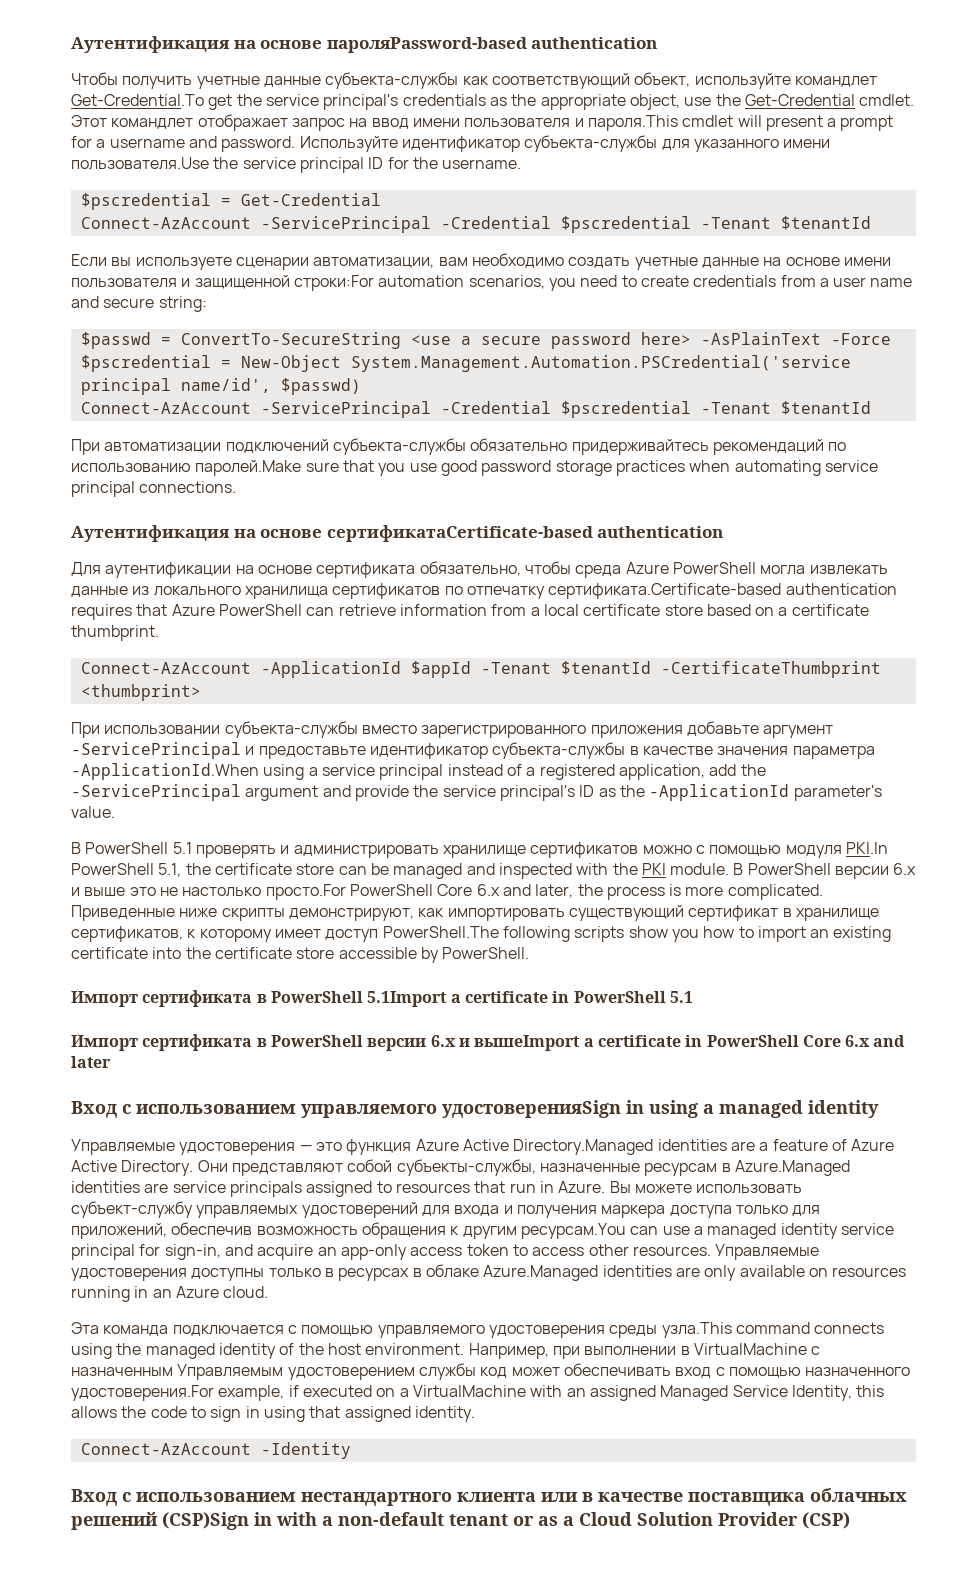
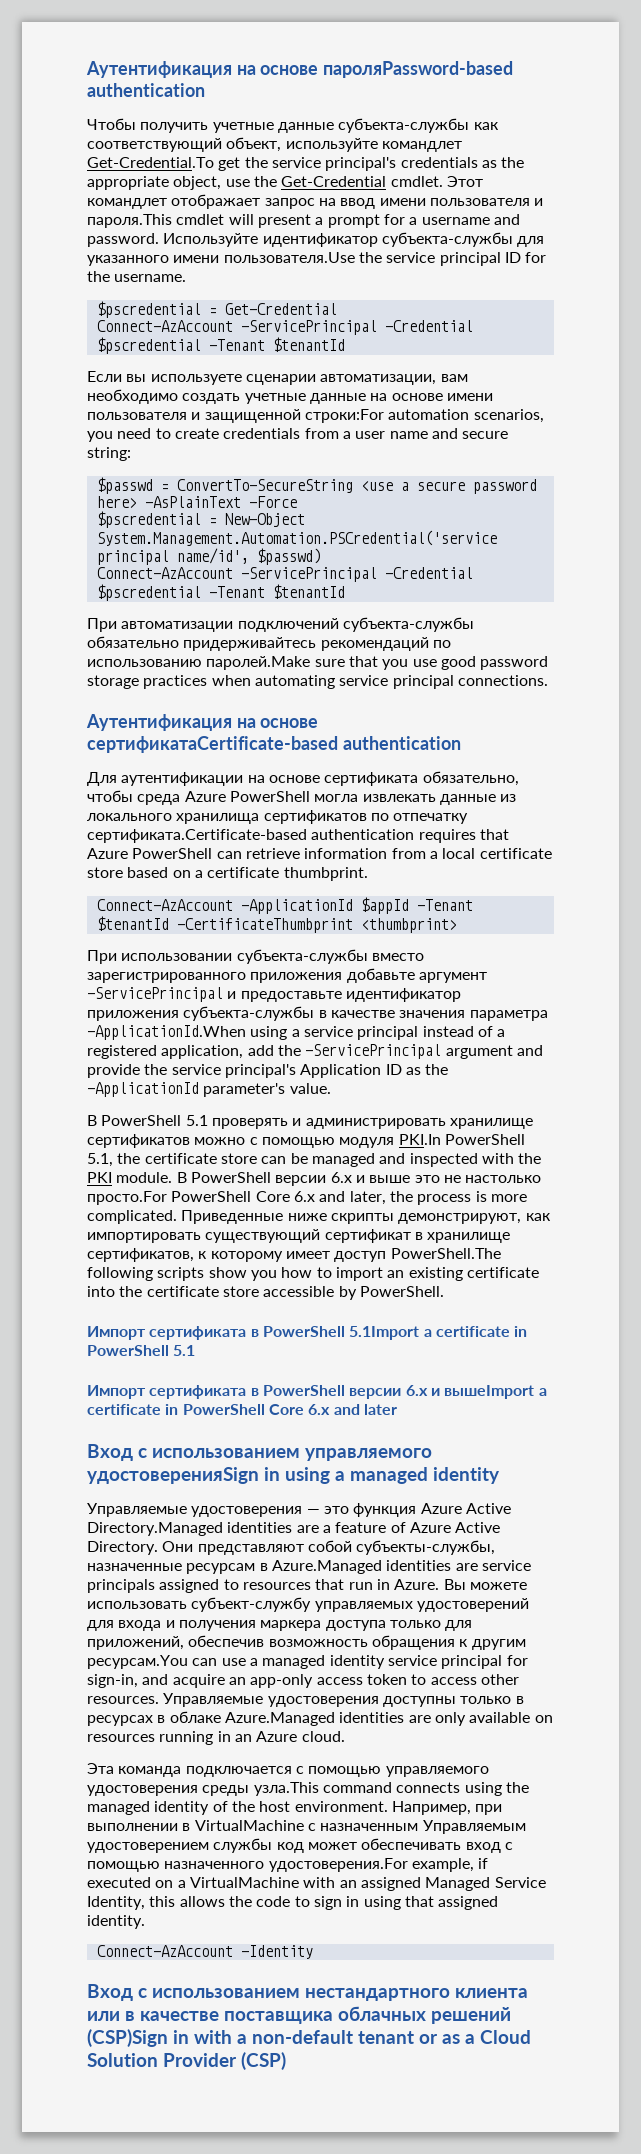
- При использовании субъекта-службы вместо зарегистрированного приложения добавьте аргумент -ServicePrincipal и предоставьте идентификатор субъекта-службы в качестве значения параметра -ApplicationId.When using a service principal instead of a registered application, add the -ServicePrincipal argument and provide the service principal's ID as the -ApplicationId parameter's value.
+ При использовании субъекта-службы вместо зарегистрированного приложения добавьте аргумент -ServicePrincipal и предоставьте идентификатор приложения субъекта-службы в качестве значения параметра -ApplicationId.When using a service principal instead of a registered application, add the -ServicePrincipal argument and provide the service principal's Application ID as the -ApplicationId parameter's value.

